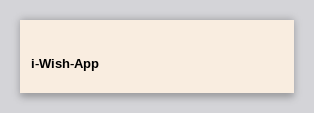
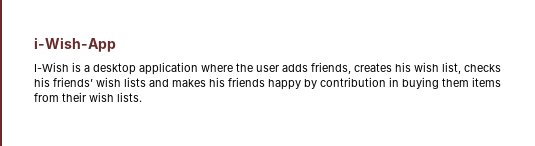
+ I-Wish is a desktop application where the user adds friends, creates his wish list, checks his friends’ wish lists and makes his friends happy by contribution in buying them items from their wish lists.

